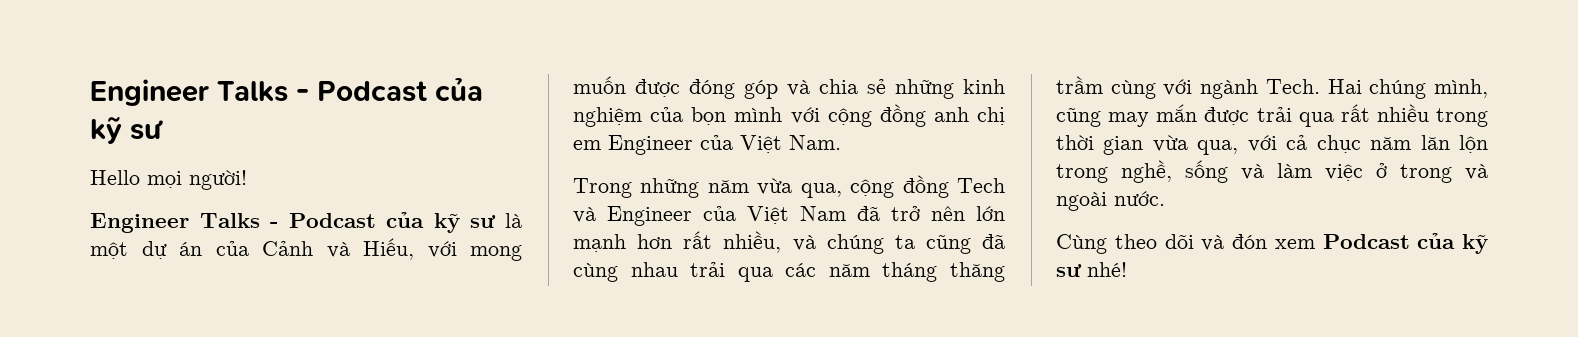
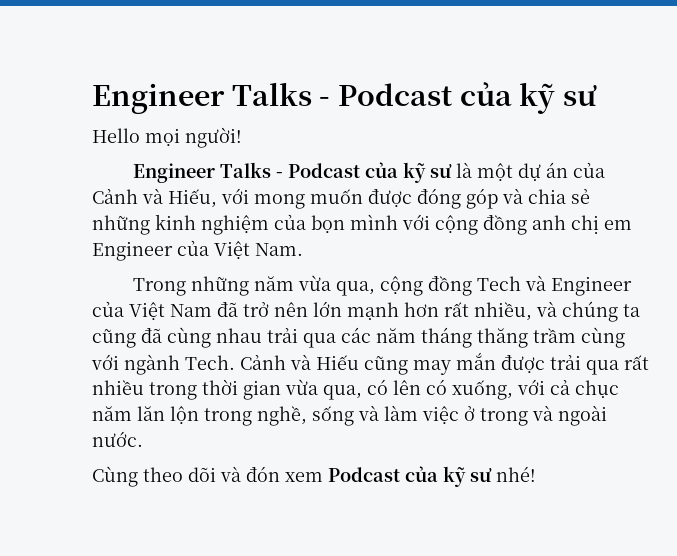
- Hai chúng mình, cũng may mắn được trải qua rất nhiều trong thời gian vừa qua, với cả chục năm lăn lộn trong nghề, sống và làm việc ở trong và ngoài nước.
+ Cảnh và Hiếu cũng may mắn được trải qua rất nhiều trong thời gian vừa qua, có lên có xuống, với cả chục năm lăn lộn trong nghề, sống và làm việc ở trong và ngoài nước.

